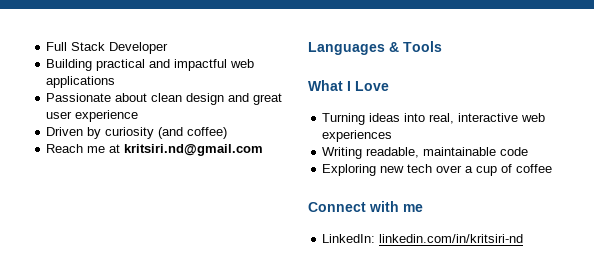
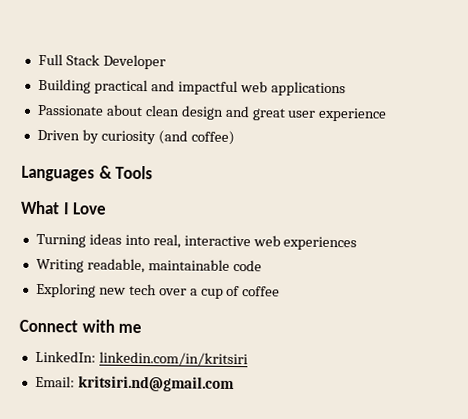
- Reach me at kritsiri.nd@gmail.com
- LinkedIn: linkedin.com/in/kritsiri-nd
+ LinkedIn: linkedin.com/in/kritsiri
+ Email: kritsiri.nd@gmail.com

